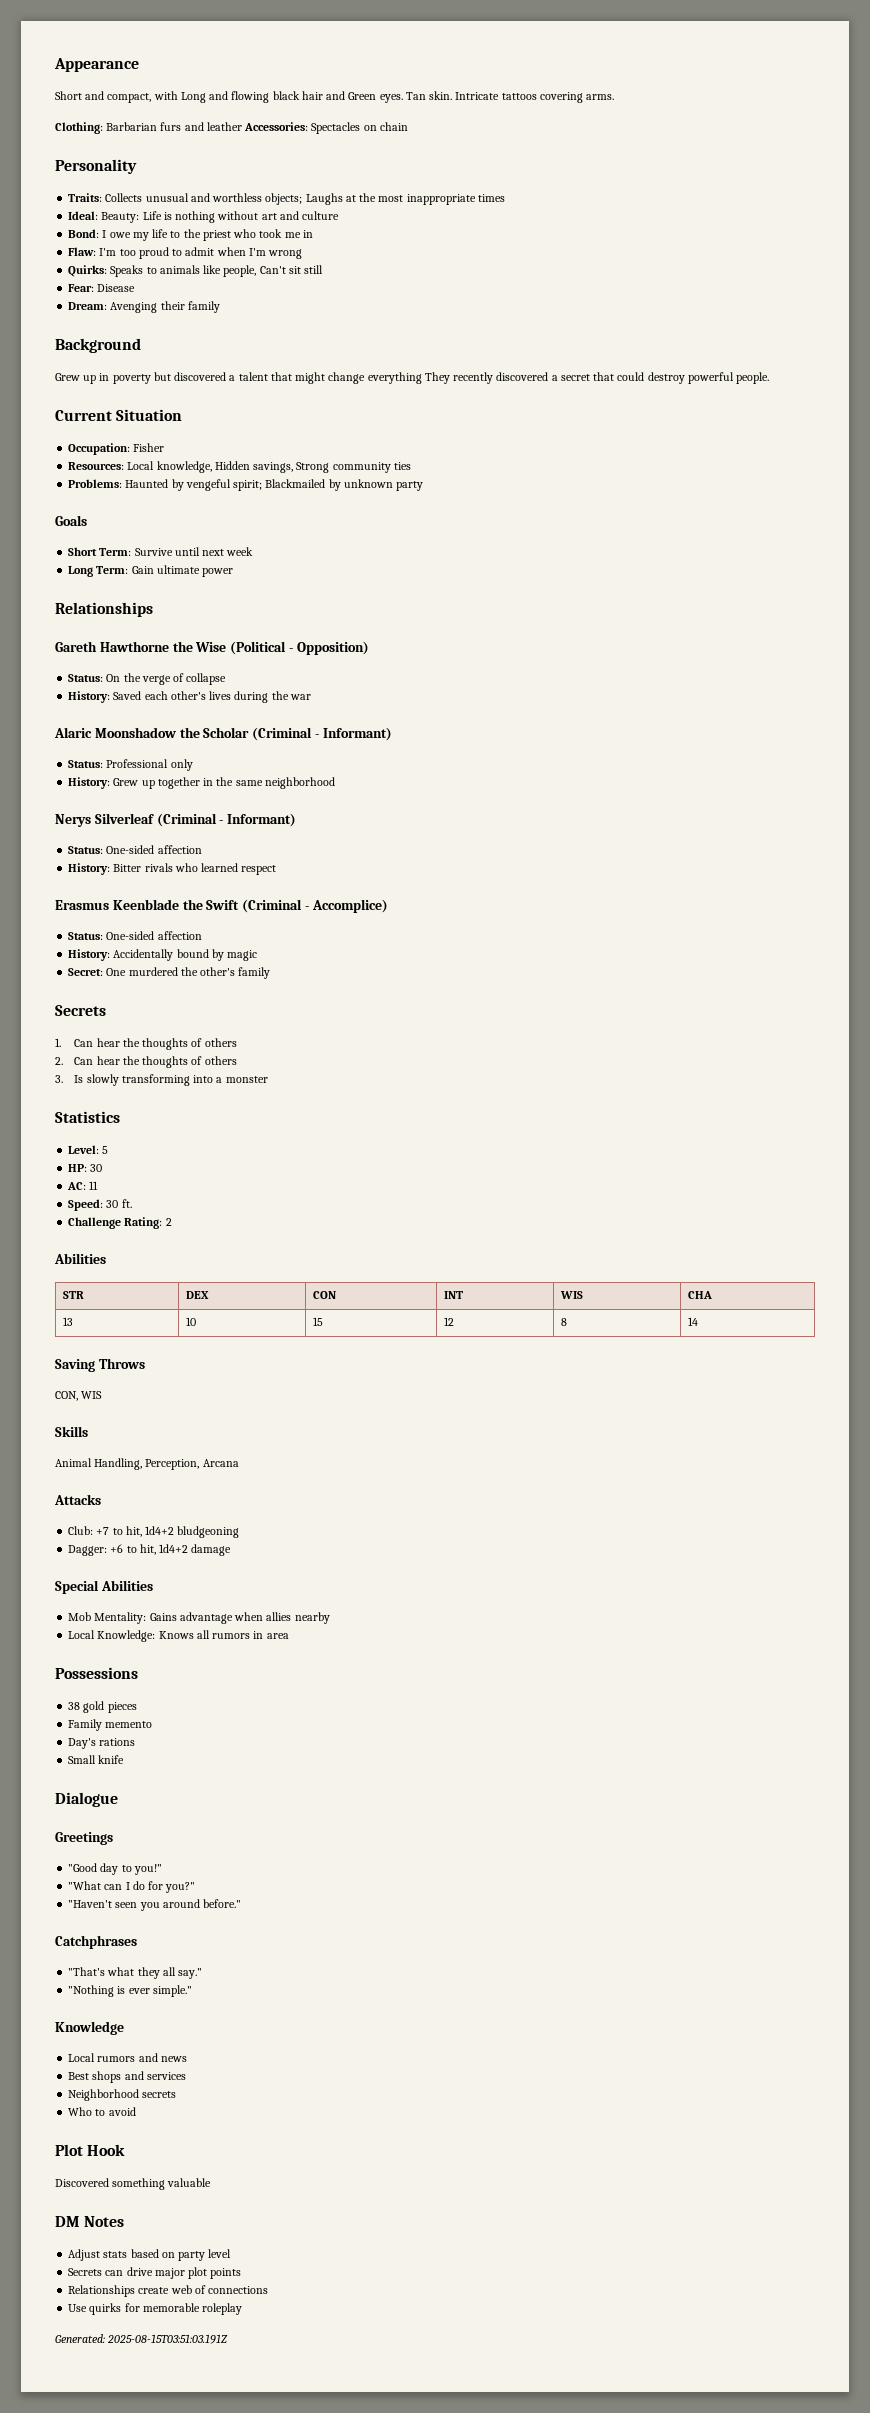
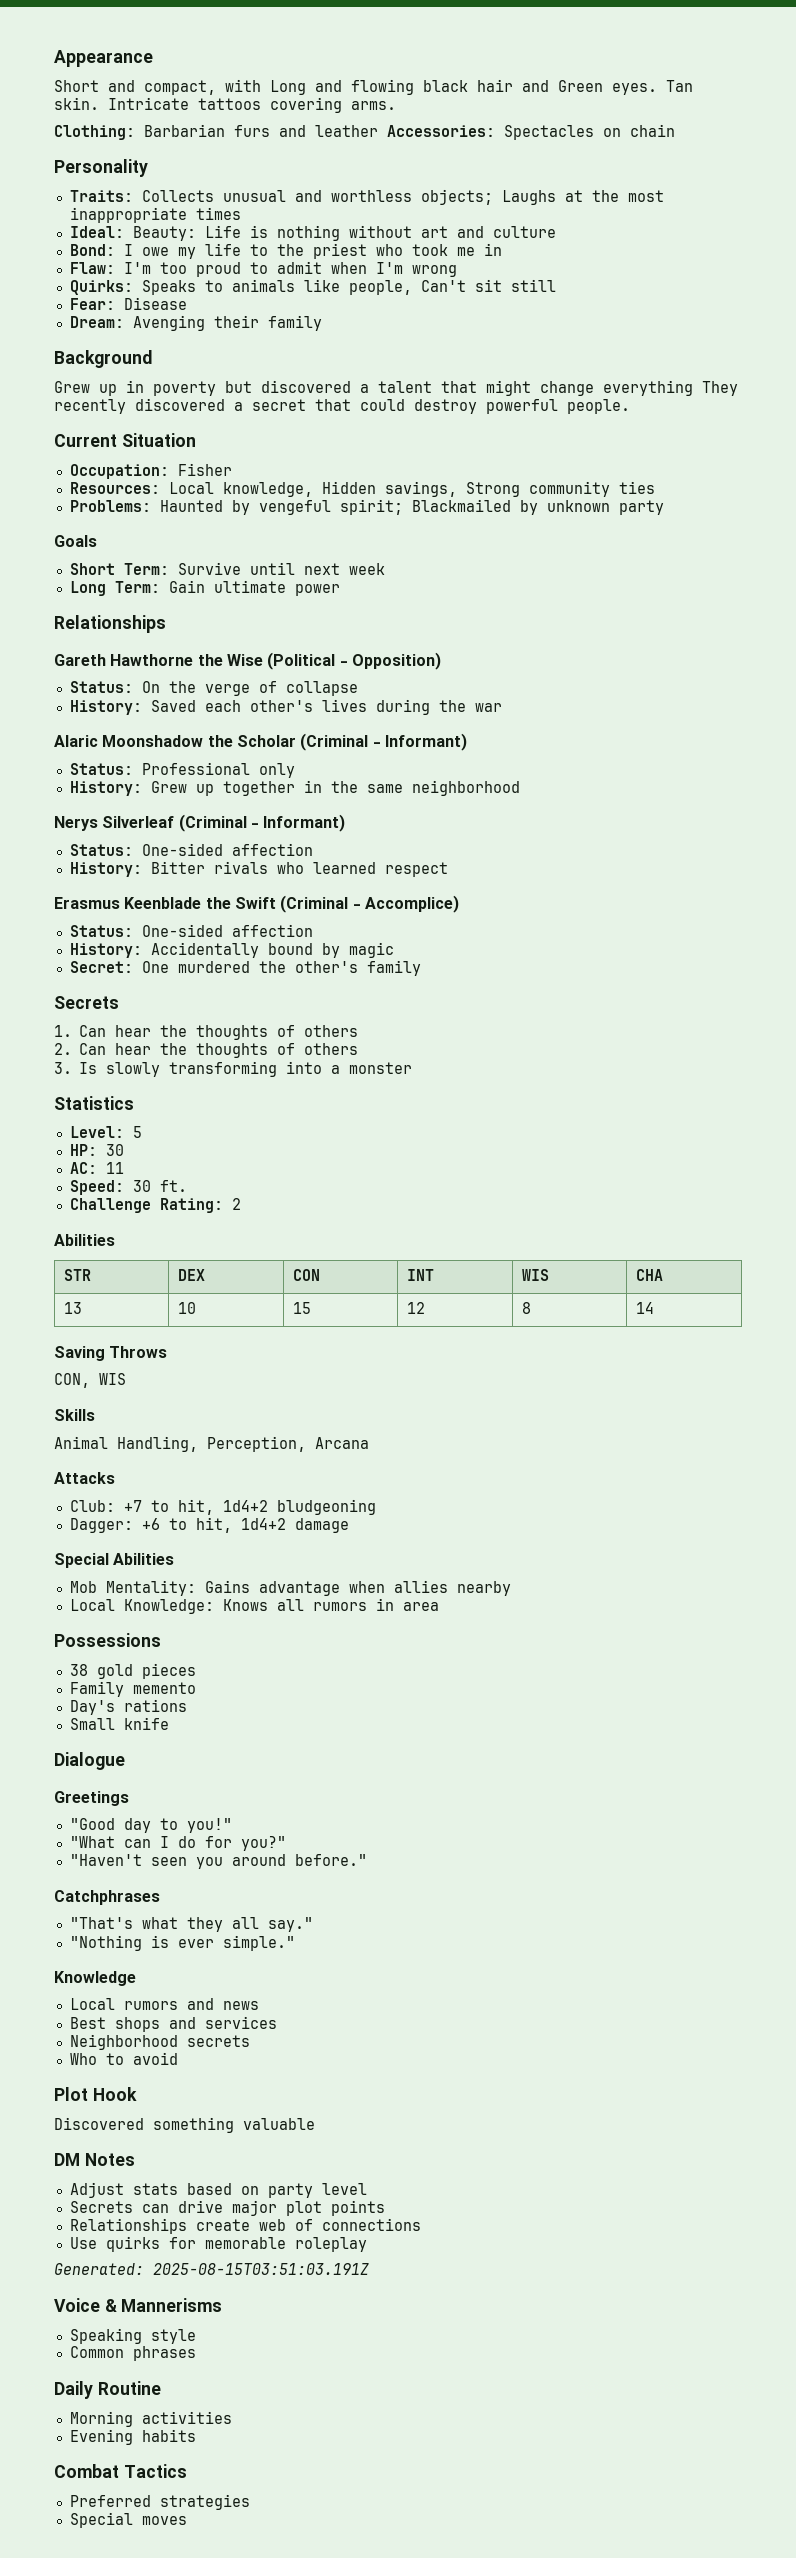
+ Voice & Mannerisms
+ Speaking style
+ Common phrases
+ Daily Routine
+ Morning activities
+ Evening habits
+ Combat Tactics
+ Preferred strategies
+ Special moves

